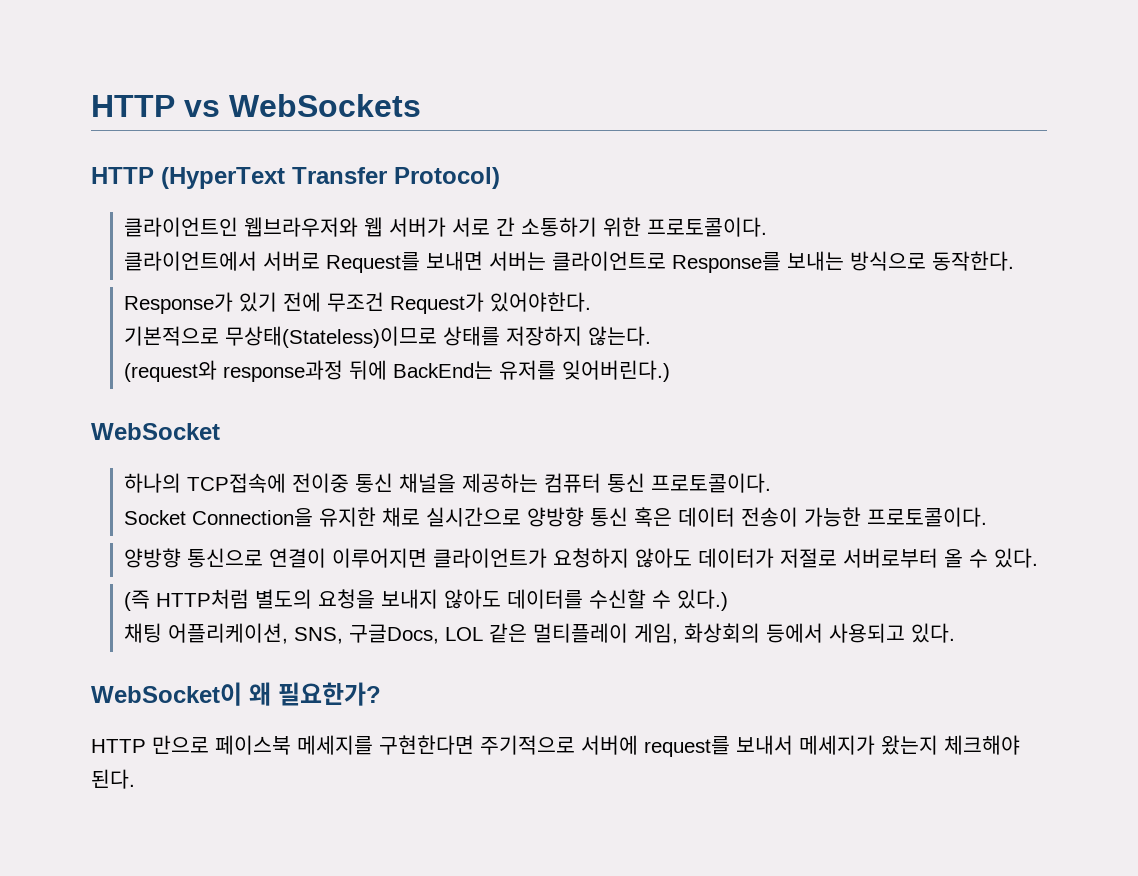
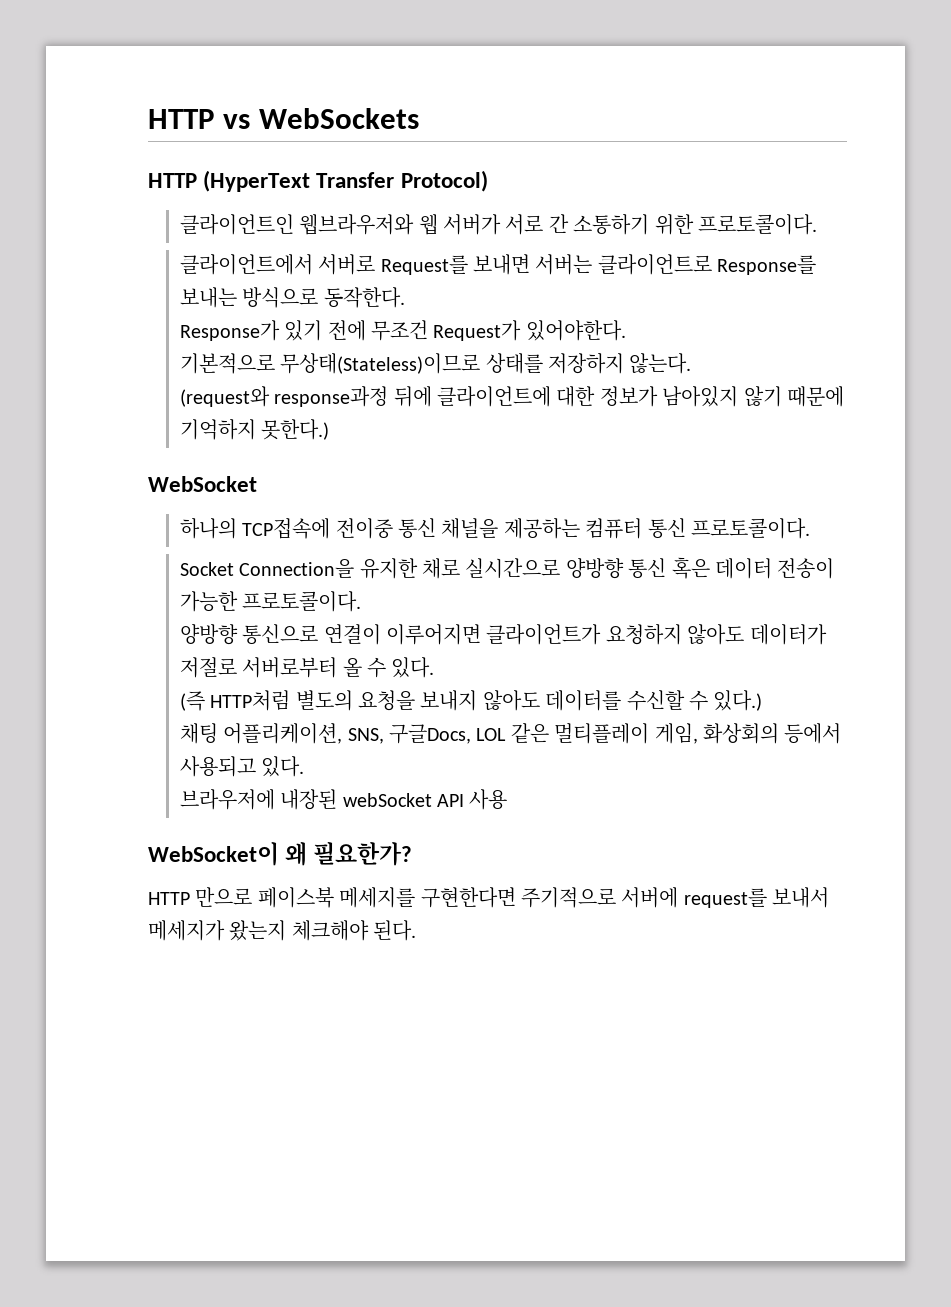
- (request와 response과정 뒤에 BackEnd는 유저를 잊어버린다.)
+ (request와 response과정 뒤에 클라이언트에 대한 정보가 남아있지 않기 때문에 기억하지 못한다.)
+ 브라우저에 내장된 webSocket API 사용

